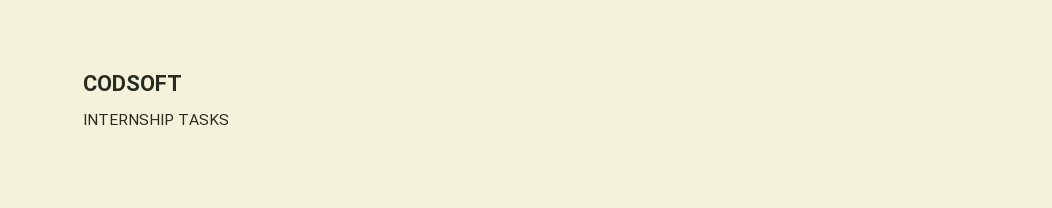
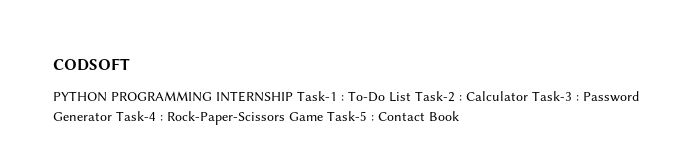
- INTERNSHIP TASKS
+ PYTHON PROGRAMMING INTERNSHIP Task-1 : To-Do List Task-2 : Calculator Task-3 : Password Generator Task-4 : Rock-Paper-Scissors Game Task-5 : Contact Book

